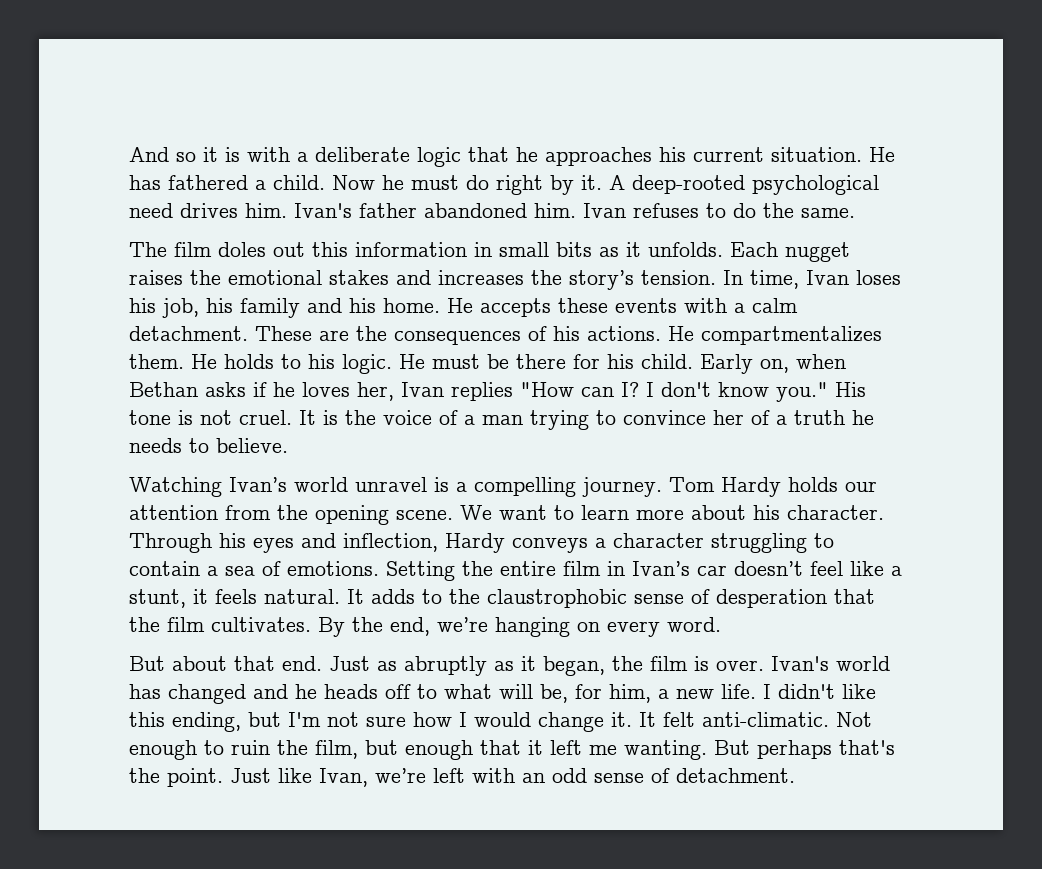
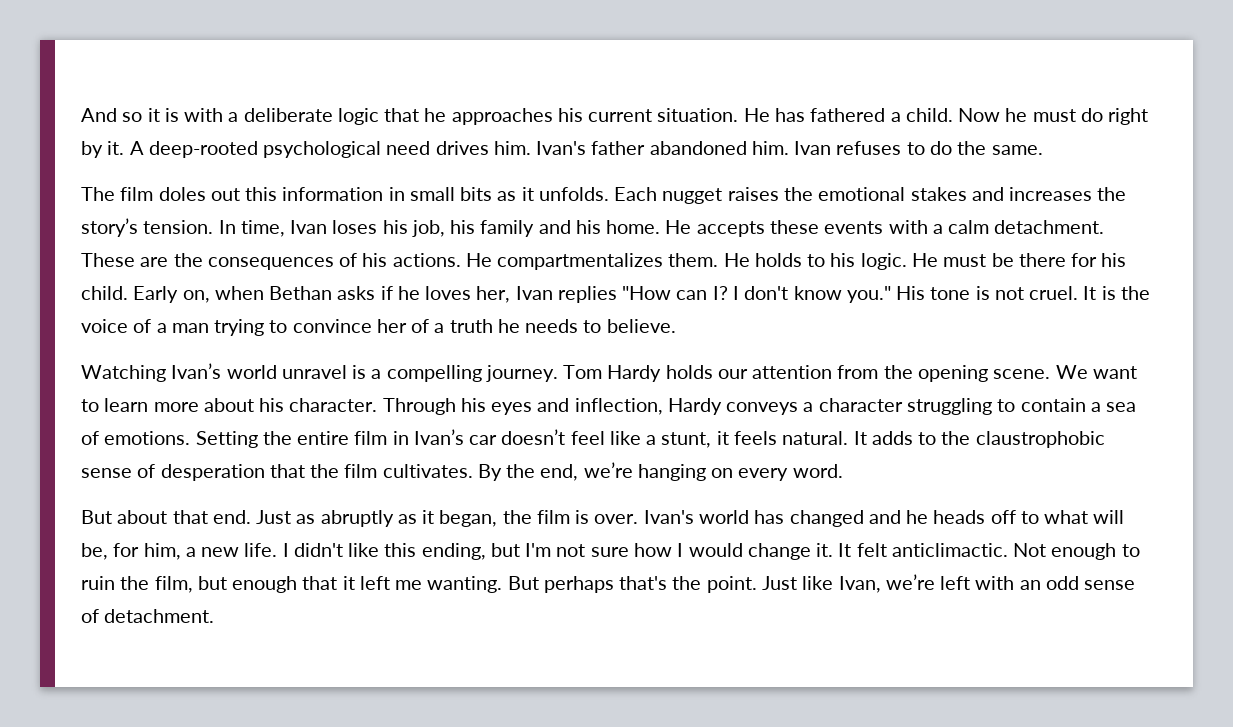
- It felt anti-climatic.
+ It felt anticlimactic.

